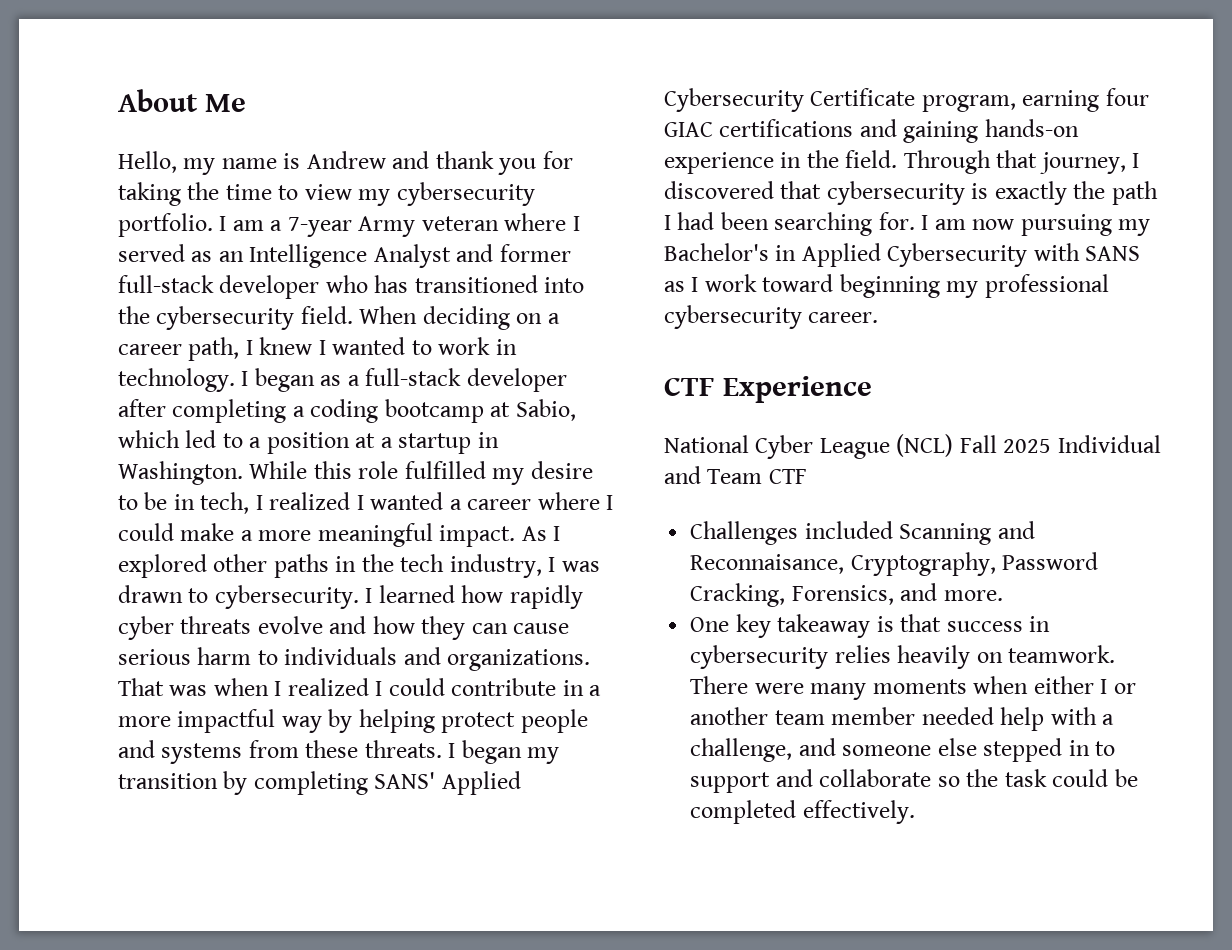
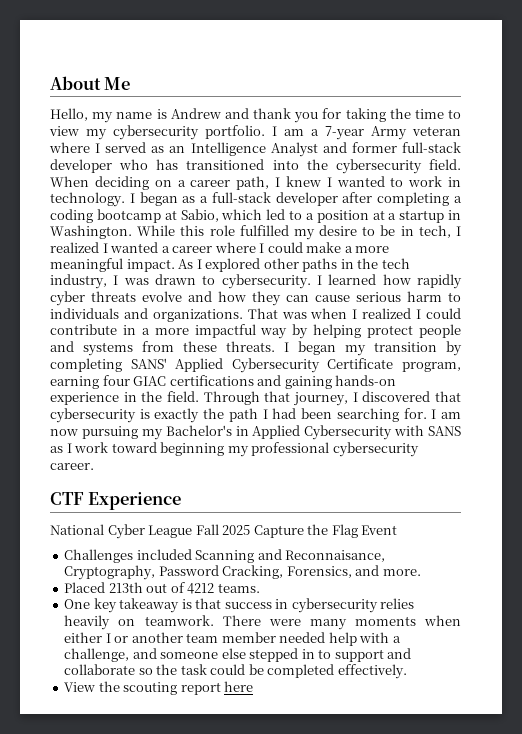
- National Cyber League (NCL) Fall 2025 Individual and Team CTF
+ National Cyber League Fall 2025 Capture the Flag Event
+ Placed 213th out of 4212 teams.
+ View the scouting report here

